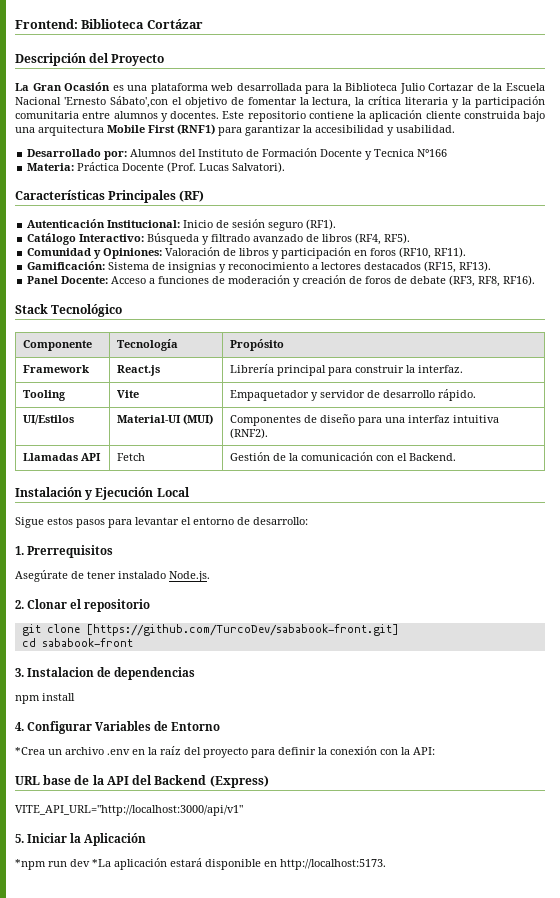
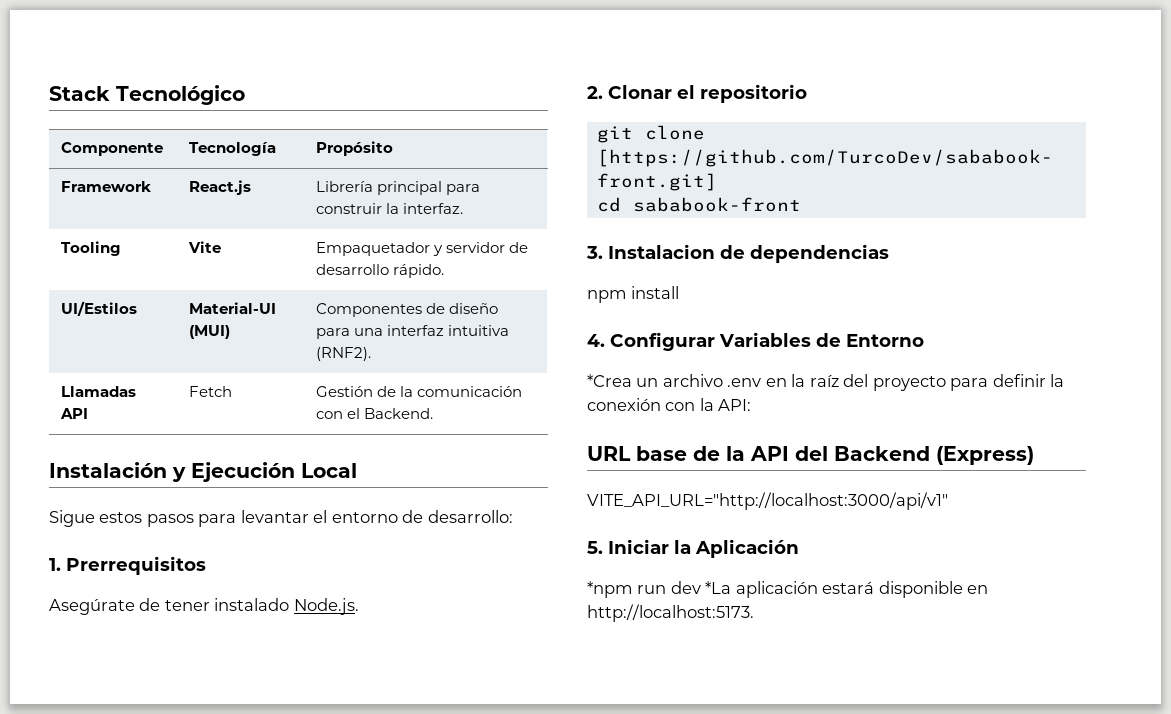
- Frontend: Biblioteca Cortázar
- Descripción del Proyecto
- La Gran Ocasión es una plataforma web desarrollada para la Biblioteca Julio Cortazar de la Escuela Nacional 'Ernesto Sábato',con el objetivo de fomentar la lectura, la crítica literaria y la participación comunitaria entre alumnos y docentes. Este repositorio contiene la aplicación cliente construida bajo una arquitectura Mobile First (RNF1) para garantizar la accesibilidad y usabilidad.
- Desarrollado por: Alumnos del Instituto de Formación Docente y Tecnica N°166
- Materia: Práctica Docente (Prof. Lucas Salvatori).
- Características Principales (RF)
- Autenticación Institucional: Inicio de sesión seguro (RF1).
- Catálogo Interactivo: Búsqueda y filtrado avanzado de libros (RF4, RF5).
- Comunidad y Opiniones: Valoración de libros y participación en foros (RF10, RF11).
- Gamificación: Sistema de insignias y reconocimiento a lectores destacados (RF15, RF13).
- Panel Docente: Acceso a funciones de moderación y creación de foros de debate (RF3, RF8, RF16).

